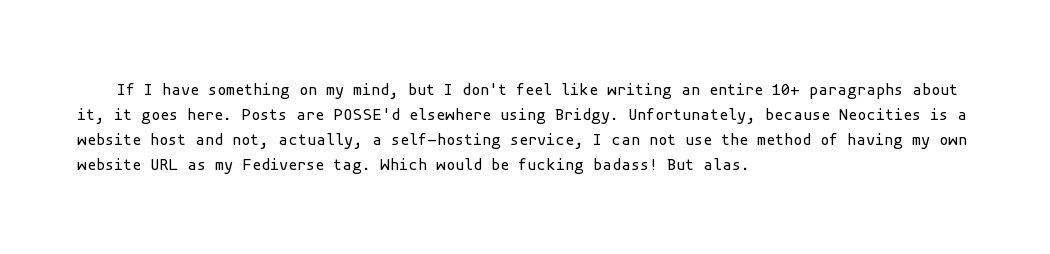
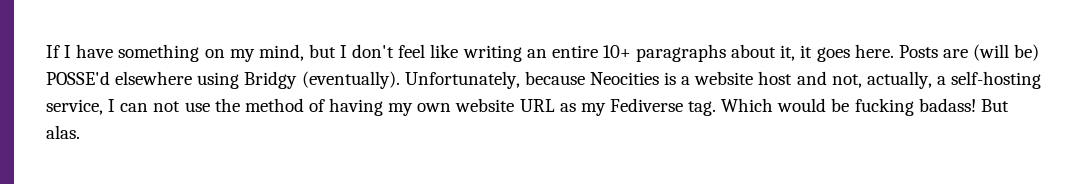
- Posts are POSSE'd elsewhere using Bridgy.
+ Posts are (will be) POSSE'd elsewhere using Bridgy (eventually).

